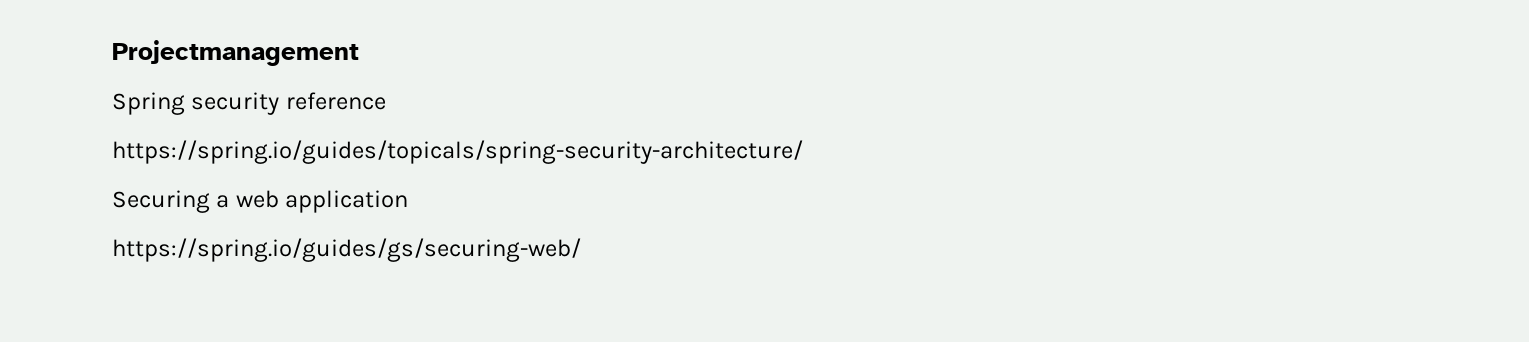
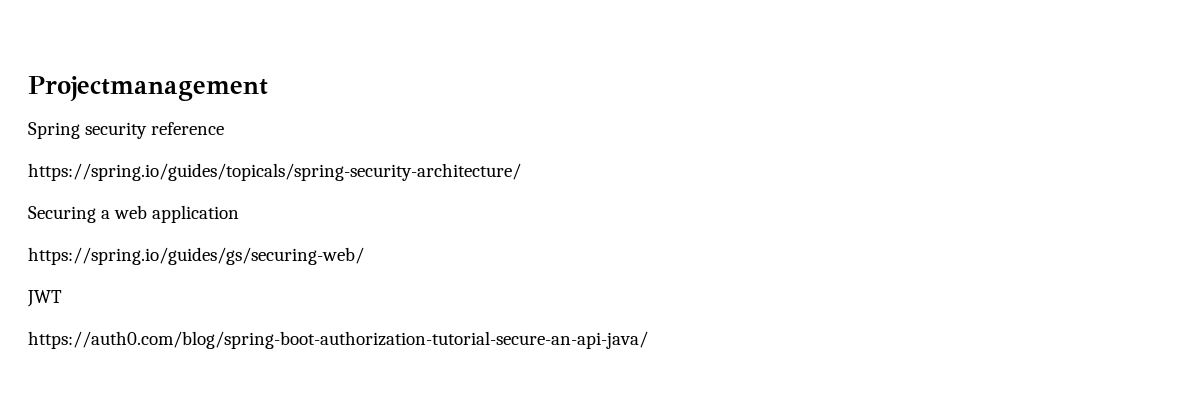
+ JWT
+ https://auth0.com/blog/spring-boot-authorization-tutorial-secure-an-api-java/

